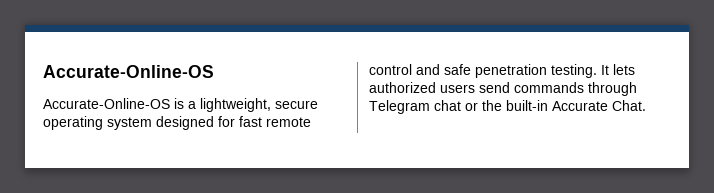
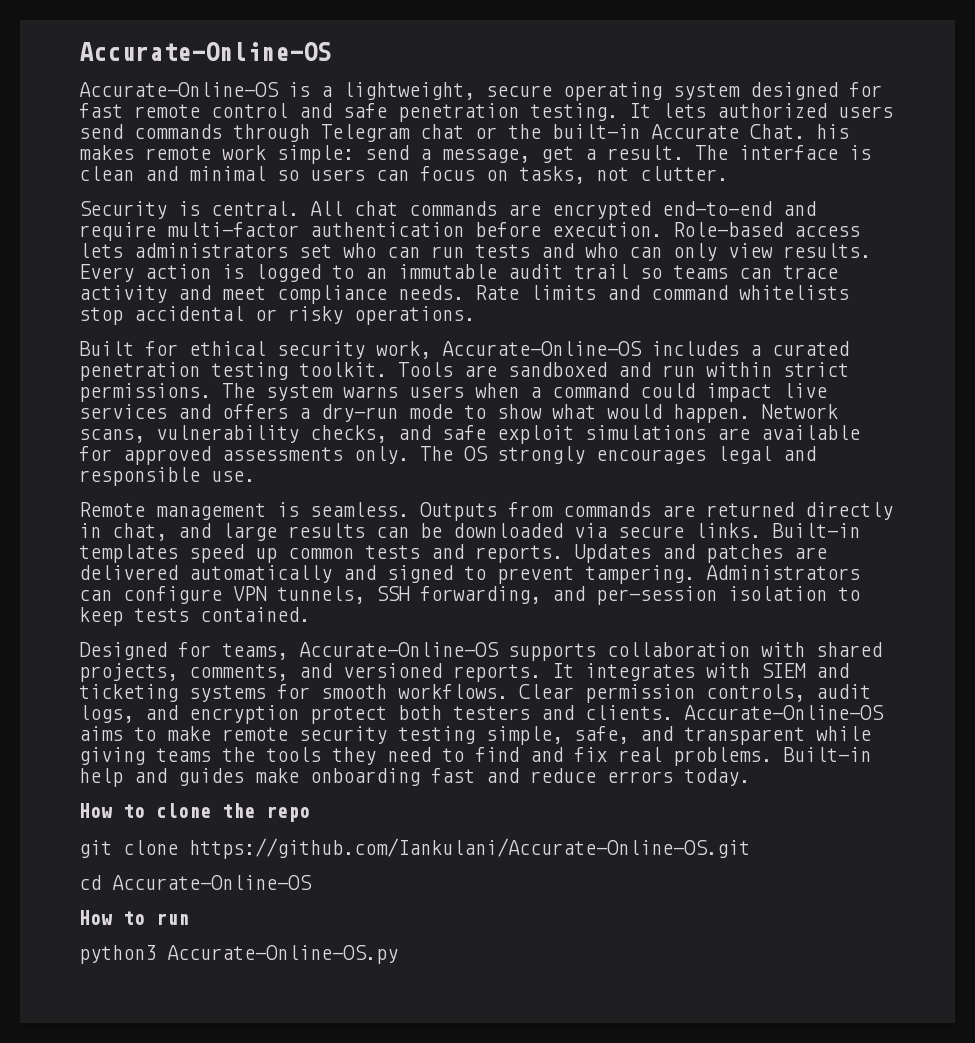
- It lets authorized users send commands through Telegram chat or the built-in Accurate Chat.
+ It lets authorized users send commands through Telegram chat or the built-in Accurate Chat. his makes remote work simple: send a message, get a result. The interface is clean and minimal so users can focus on tasks, not clutter.
+ Security is central. All chat commands are encrypted end-to-end and require multi-factor authentication before execution. Role-based access lets administrators set who can run tests and who can only view results. Every action is logged to an immutable audit trail so teams can trace activity and meet compliance needs. Rate limits and command whitelists stop accidental or risky operations.
+ Built for ethical security work, Accurate-Online-OS includes a curated penetration testing toolkit. Tools are sandboxed and run within strict permissions. The system warns users when a command could impact live services and offers a dry-run mode to show what would happen. Network scans, vulnerability checks, and safe exploit simulations are available for approved assessments only. The OS strongly encourages legal and responsible use.
+ Remote management is seamless. Outputs from commands are returned directly in chat, and large results can be downloaded via secure links. Built-in templates speed up common tests and reports. Updates and patches are delivered automatically and signed to prevent tampering. Administrators can configure VPN tunnels, SSH forwarding, and per-session isolation to keep tests contained.
+ Designed for teams, Accurate-Online-OS supports collaboration with shared projects, comments, and versioned reports. It integrates with SIEM and ticketing systems for smooth workflows. Clear permission controls, audit logs, and encryption protect both testers and clients. Accurate-Online-OS aims to make remote security testing simple, safe, and transparent while giving teams the tools they need to find and fix real problems. Built-in help and guides make onboarding fast and reduce errors today.
+ How to clone the repo
+ git clone https://github.com/Iankulani/Accurate-Online-OS.git
+ cd Accurate-Online-OS
+ How to run
+ python3 Accurate-Online-OS.py

